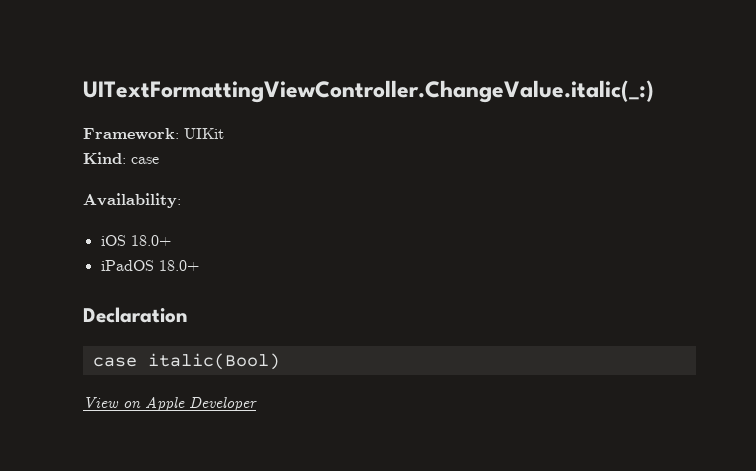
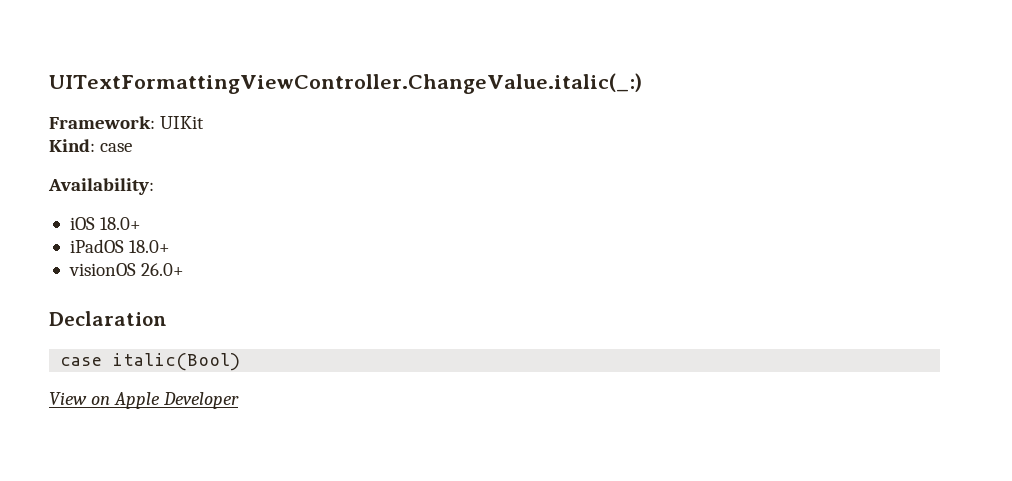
+ visionOS 26.0+

